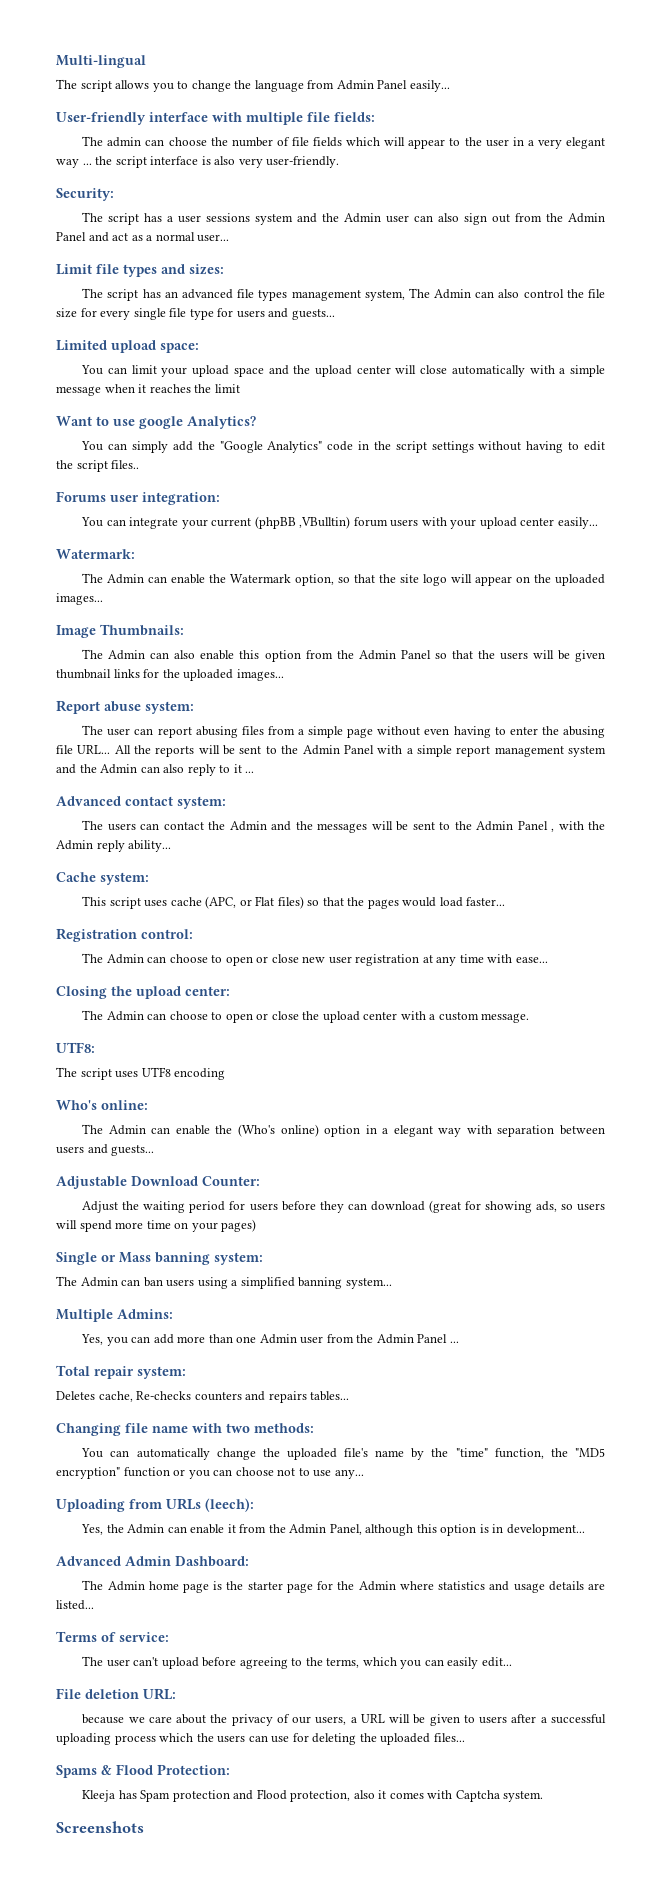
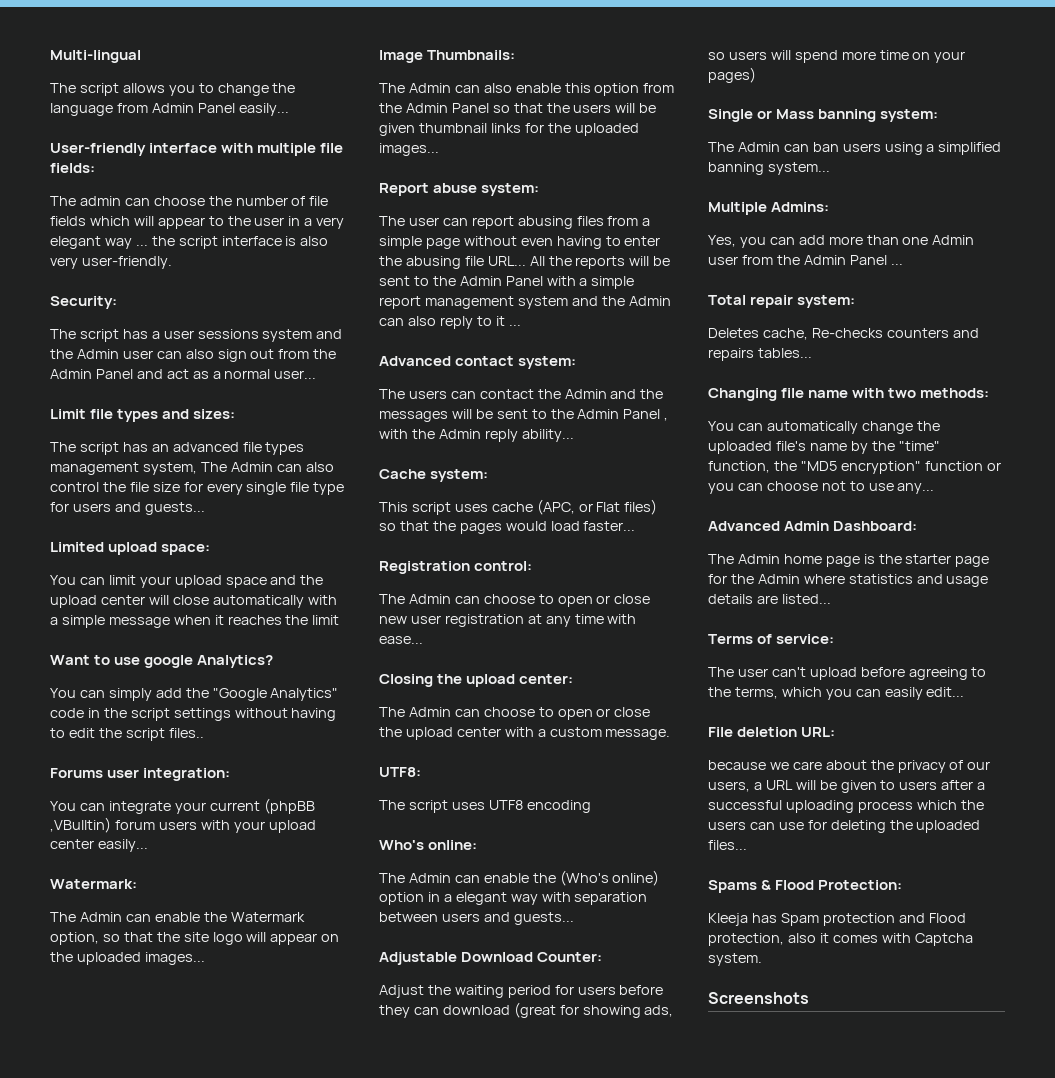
- Uploading from URLs (leech):
- Yes, the Admin can enable it from the Admin Panel, although this option is in development...

